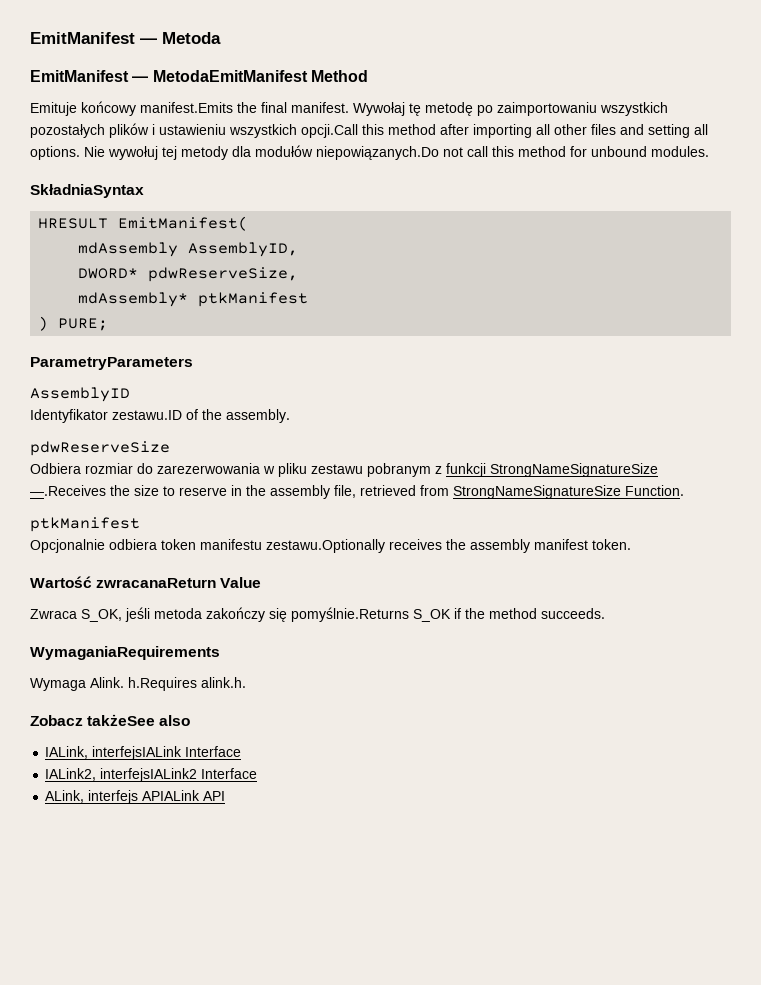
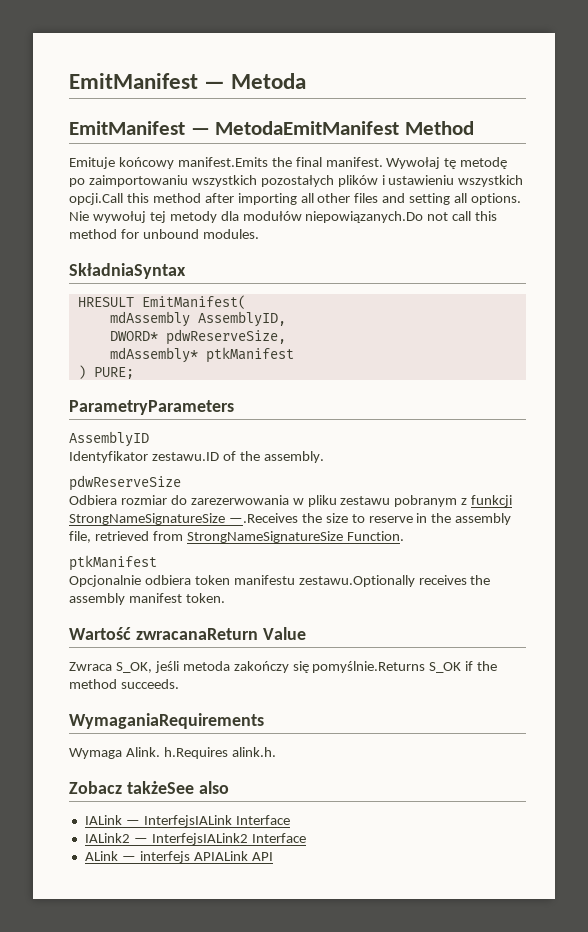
- IALink, interfejsIALink Interface
- IALink2, interfejsIALink2 Interface
- ALink, interfejs APIALink API
+ IALink — InterfejsIALink Interface
+ IALink2 — InterfejsIALink2 Interface
+ ALink — interfejs APIALink API

